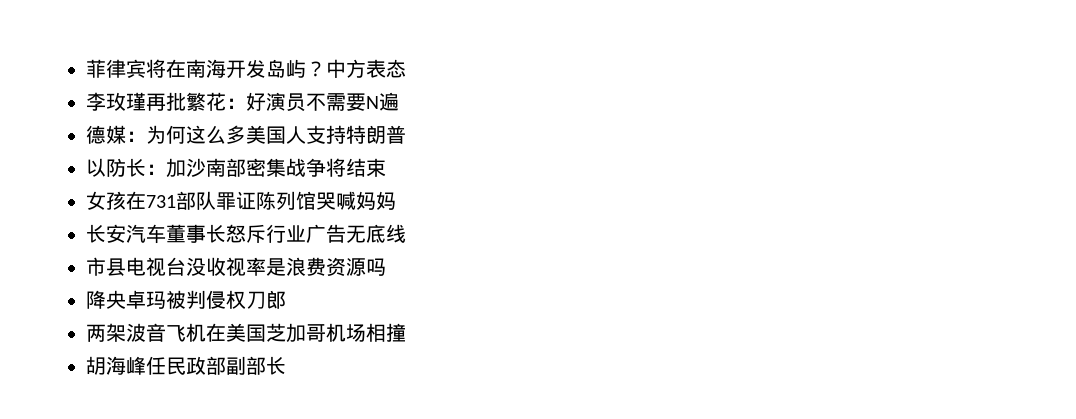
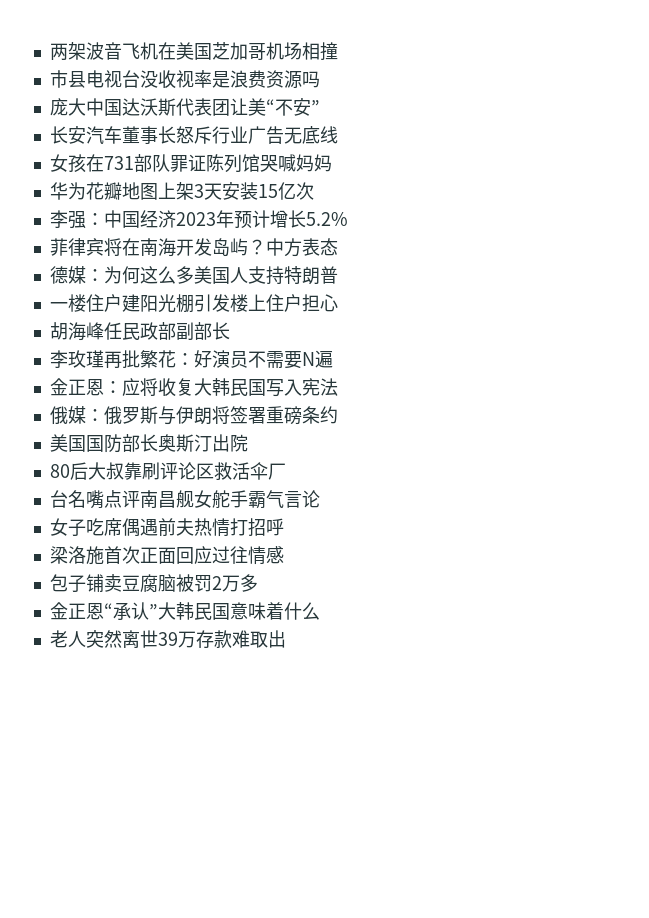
+ 两架波音飞机在美国芝加哥机场相撞
+ 市县电视台没收视率是浪费资源吗
+ 庞大中国达沃斯代表团让美“不安”
+ 长安汽车董事长怒斥行业广告无底线
+ 女孩在731部队罪证陈列馆哭喊妈妈
+ 华为花瓣地图上架3天安装15亿次
+ 李强：中国经济2023年预计增长5.2%
+ 德媒：为何这么多美国人支持特朗普
+ 一楼住户建阳光棚引发楼上住户担心
+ 胡海峰任民政部副部长
- 德媒：为何这么多美国人支持特朗普
- 以防长：加沙南部密集战争将结束
- 女孩在731部队罪证陈列馆哭喊妈妈
- 长安汽车董事长怒斥行业广告无底线
- 市县电视台没收视率是浪费资源吗
- 降央卓玛被判侵权刀郎
- 两架波音飞机在美国芝加哥机场相撞
- 胡海峰任民政部副部长
+ 金正恩：应将收复大韩民国写入宪法
+ 俄媒：俄罗斯与伊朗将签署重磅条约
+ 美国国防部长奥斯汀出院
+ 80后大叔靠刷评论区救活伞厂
+ 台名嘴点评南昌舰女舵手霸气言论
+ 女子吃席偶遇前夫热情打招呼
+ 梁洛施首次正面回应过往情感
+ 包子铺卖豆腐脑被罚2万多
+ 金正恩“承认”大韩民国意味着什么
+ 老人突然离世39万存款难取出

